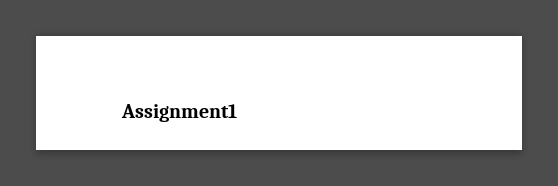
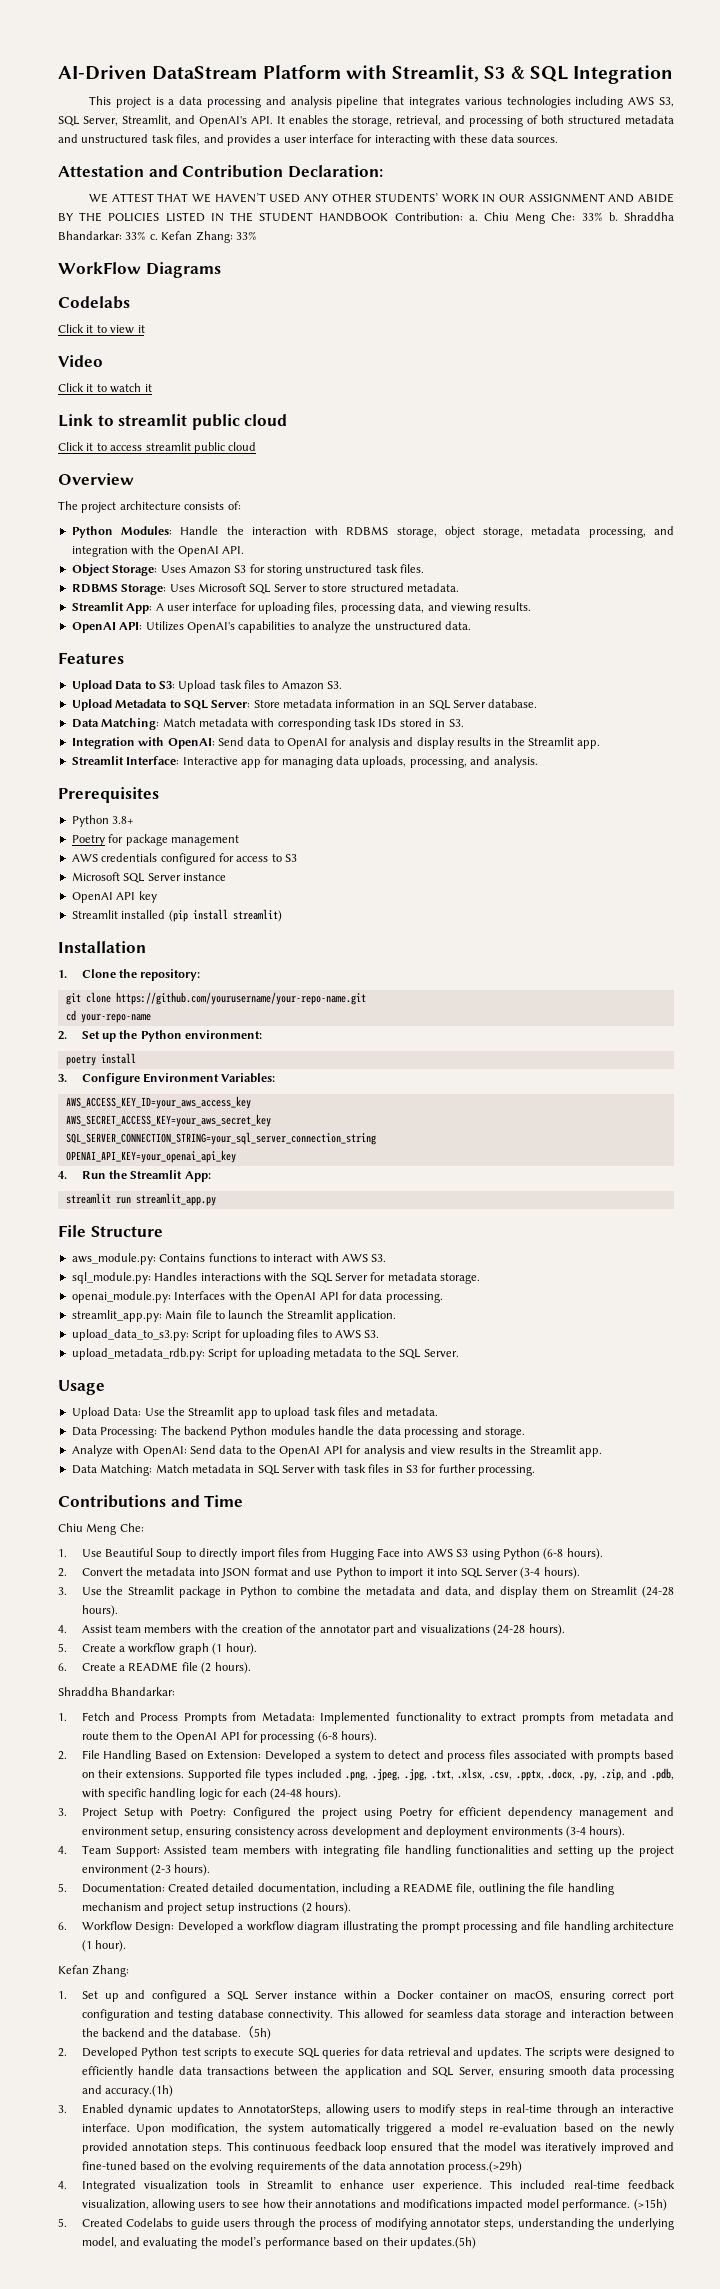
- Assignment1
+ AI-Driven DataStream Platform with Streamlit, S3 & SQL Integration
+ This project is a data processing and analysis pipeline that integrates various technologies including AWS S3, SQL Server, Streamlit, and OpenAI's API. It enables the storage, retrieval, and processing of both structured metadata and unstructured task files, and provides a user interface for interacting with these data sources.
+ Attestation and Contribution Declaration:
+ WE ATTEST THAT WE HAVEN’T USED ANY OTHER STUDENTS’ WORK IN OUR ASSIGNMENT AND ABIDE BY THE POLICIES LISTED IN THE STUDENT HANDBOOK Contribution: a. Chiu Meng Che: 33% b. Shraddha Bhandarkar: 33% c. Kefan Zhang: 33%
+ WorkFlow Diagrams
+ Codelabs
+ Click it to view it
+ Video
+ Click it to watch it
+ Link to streamlit public cloud
+ Click it to access streamlit public cloud
+ Overview
+ The project architecture consists of:
+ Python Modules: Handle the interaction with RDBMS storage, object storage, metadata processing, and integration with the OpenAI API.
+ Object Storage: Uses Amazon S3 for storing unstructured task files.
+ RDBMS Storage: Uses Microsoft SQL Server to store structured metadata.
+ Streamlit App: A user interface for uploading files, processing data, and viewing results.
+ OpenAI API: Utilizes OpenAI's capabilities to analyze the unstructured data.
+ Features
+ Upload Data to S3: Upload task files to Amazon S3.
+ Upload Metadata to SQL Server: Store metadata information in an SQL Server database.
+ Data Matching: Match metadata with corresponding task IDs stored in S3.
+ Integration with OpenAI: Send data to OpenAI for analysis and display results in the Streamlit app.
+ Streamlit Interface: Interactive app for managing data uploads, processing, and analysis.
+ Prerequisites
+ Python 3.8+
+ Poetry for package management
+ AWS credentials configured for access to S3
+ Microsoft SQL Server instance
+ OpenAI API key
+ Streamlit installed (pip install streamlit)
+ Installation
+ 1. Clone the repository:
+ git clone https://github.com/yourusername/your-repo-name.git
+ cd your-repo-name
+ 2. Set up the Python environment:
+ poetry install
+ 3. Configure Environment Variables:
+ AWS_ACCESS_KEY_ID=your_aws_access_key
+ AWS_SECRET_ACCESS_KEY=your_aws_secret_key
+ SQL_SERVER_CONNECTION_STRING=your_sql_server_connection_string
+ OPENAI_API_KEY=your_openai_api_key
+ 4. Run the Streamlit App:
+ streamlit run streamlit_app.py
+ File Structure
+ aws_module.py: Contains functions to interact with AWS S3.
+ sql_module.py: Handles interactions with the SQL Server for metadata storage.
+ openai_module.py: Interfaces with the OpenAI API for data processing.
+ streamlit_app.py: Main file to launch the Streamlit application.
+ upload_data_to_s3.py: Script for uploading files to AWS S3.
+ upload_metadata_rdb.py: Script for uploading metadata to the SQL Server.
+ Usage
+ Upload Data: Use the Streamlit app to upload task files and metadata.
+ Data Processing: The backend Python modules handle the data processing and storage.
+ Analyze with OpenAI: Send data to the OpenAI API for analysis and view results in the Streamlit app.
+ Data Matching: Match metadata in SQL Server with task files in S3 for further processing.
+ Contributions and Time
+ Chiu Meng Che:
+ 1. Use Beautiful Soup to directly import files from Hugging Face into AWS S3 using Python (6-8 hours).
+ 2. Convert the metadata into JSON format and use Python to import it into SQL Server (3-4 hours).
+ 3. Use the Streamlit package in Python to combine the metadata and data, and display them on Streamlit (24-28 hours).
+ 4. Assist team members with the creation of the annotator part and visualizations (24-28 hours).
+ 5. Create a workflow graph (1 hour).
+ 6. Create a README file (2 hours).
+ Shraddha Bhandarkar:
+ 1. Fetch and Process Prompts from Metadata: Implemented functionality to extract prompts from metadata and route them to the OpenAI API for processing (6-8 hours).
+ 2. File Handling Based on Extension: Developed a system to detect and process files associated with prompts based on their extensions. Supported file types included .png, .jpeg, .jpg, .txt, .xlsx, .csv, .pptx, .docx, .py, .zip, and .pdb, with specific handling logic for each (24-48 hours).
+ 3. Project Setup with Poetry: Configured the project using Poetry for efficient dependency management and environment setup, ensuring consistency across development and deployment environments (3-4 hours).
+ 4. Team Support: Assisted team members with integrating file handling functionalities and setting up the project environment (2-3 hours).
+ 5. Documentation: Created detailed documentation, including a README file, outlining the file handling mechanism and project setup instructions (2 hours).
+ 6. Workflow Design: Developed a workflow diagram illustrating the prompt processing and file handling architecture (1 hour).
+ Kefan Zhang:
+ 1. Set up and configured a SQL Server instance within a Docker container on macOS, ensuring correct port configuration and testing database connectivity. This allowed for seamless data storage and interaction between the backend and the database.（5h)
+ 2. Developed Python test scripts to execute SQL queries for data retrieval and updates. The scripts were designed to efficiently handle data transactions between the application and SQL Server, ensuring smooth data processing and accuracy.(1h)
+ 3. Enabled dynamic updates to AnnotatorSteps, allowing users to modify steps in real-time through an interactive interface. Upon modification, the system automatically triggered a model re-evaluation based on the newly provided annotation steps. This continuous feedback loop ensured that the model was iteratively improved and fine-tuned based on the evolving requirements of the data annotation process.(>29h)
+ 4. Integrated visualization tools in Streamlit to enhance user experience. This included real-time feedback visualization, allowing users to see how their annotations and modifications impacted model performance. (>15h)
+ 5. Created Codelabs to guide users through the process of modifying annotator steps, understanding the underlying model, and evaluating the model’s performance based on their updates.(5h)

